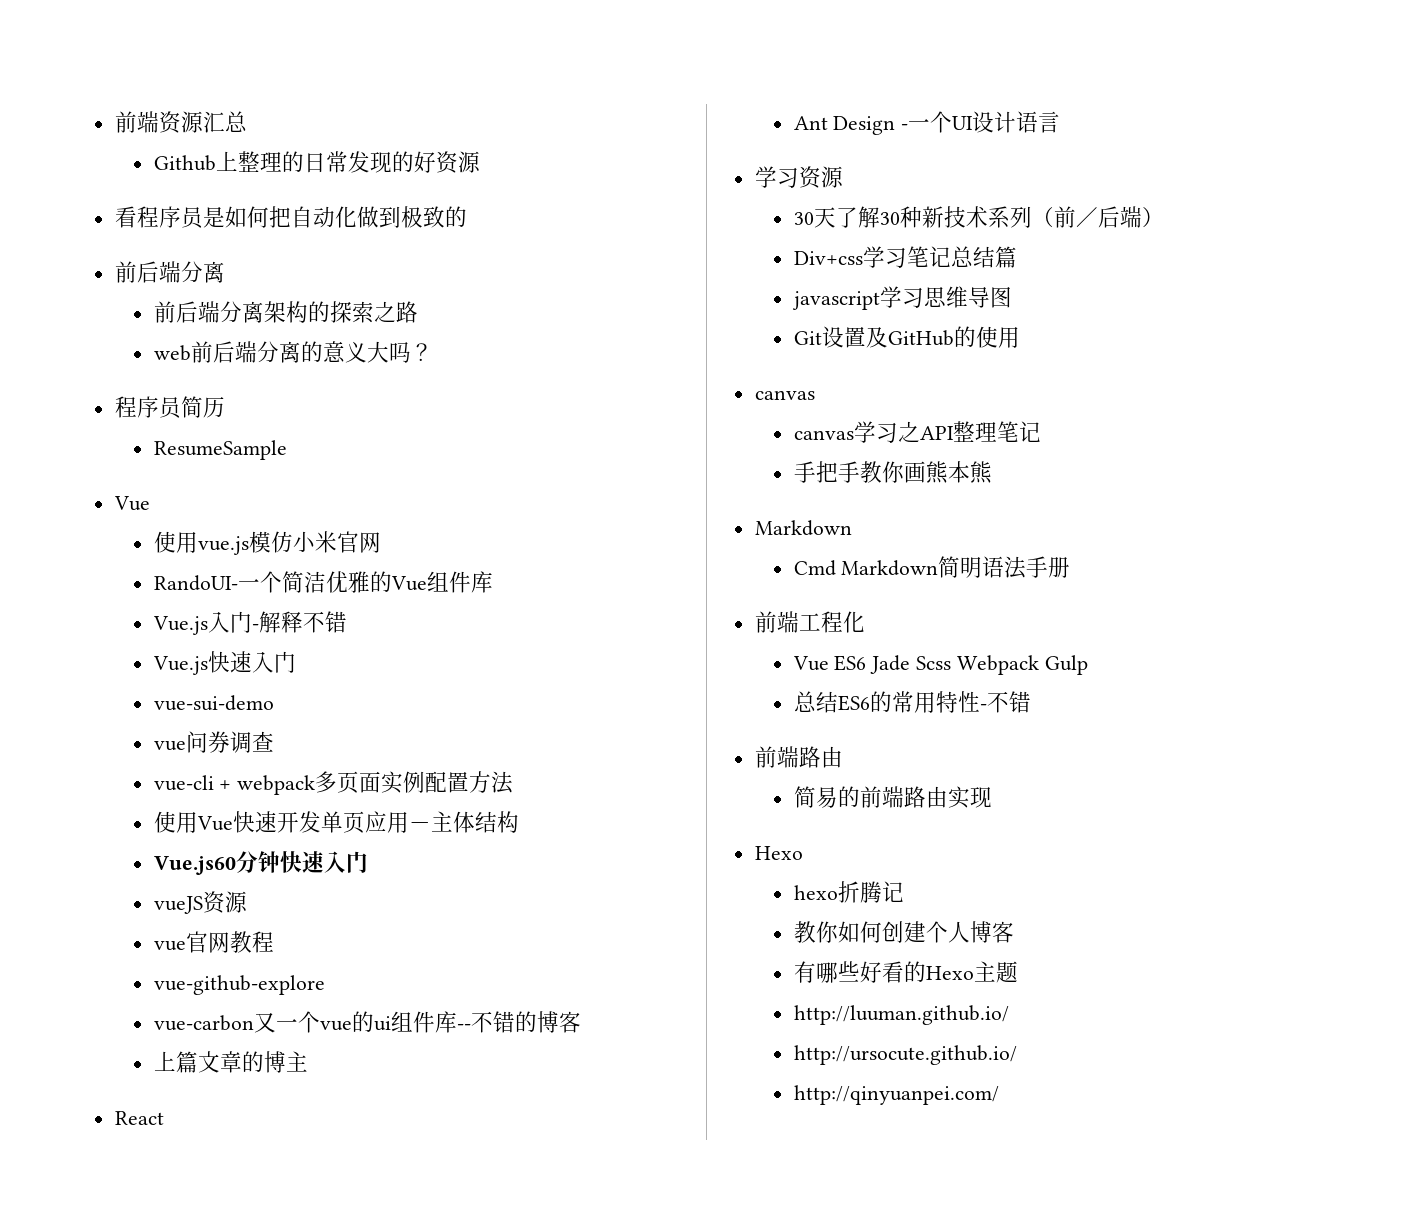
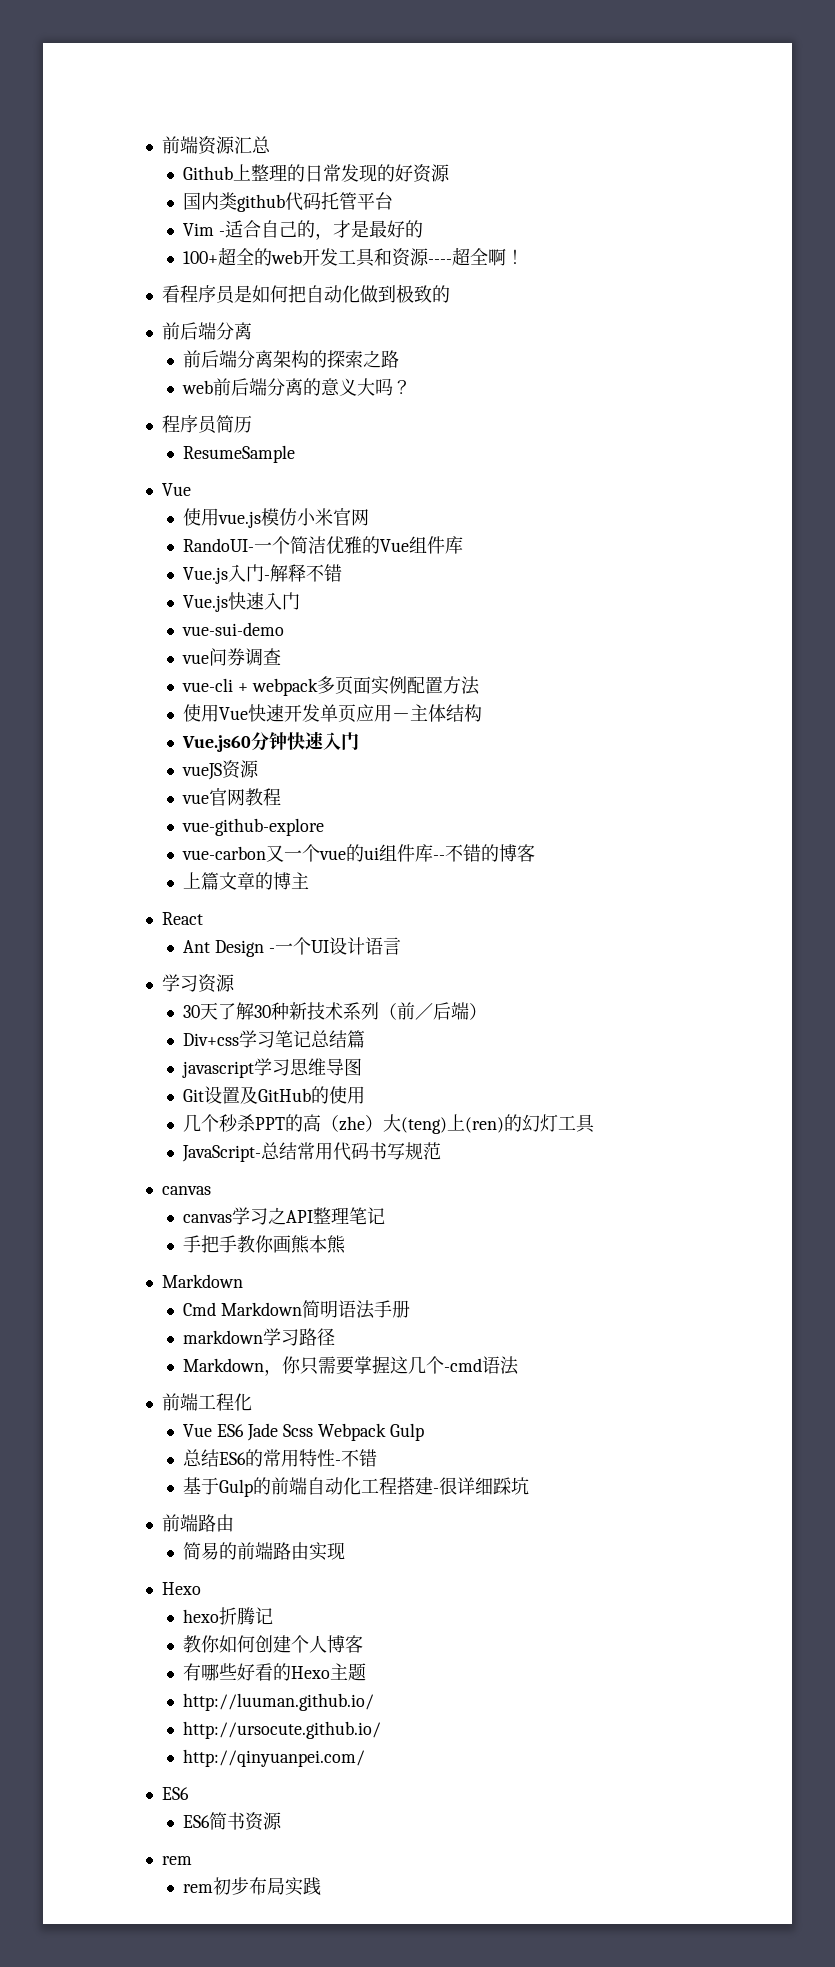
+ 国内类github代码托管平台
+ Vim -适合自己的，才是最好的
+ 100+超全的web开发工具和资源----超全啊！
+ 几个秒杀PPT的高（zhe）大(teng)上(ren)的幻灯工具
+ JavaScript-总结常用代码书写规范
+ markdown学习路径
+ Markdown，你只需要掌握这几个-cmd语法
+ 基于Gulp的前端自动化工程搭建-很详细踩坑
  http://qinyuanpei.com/
+ ES6
+ ES6简书资源
+ rem
+ rem初步布局实践

